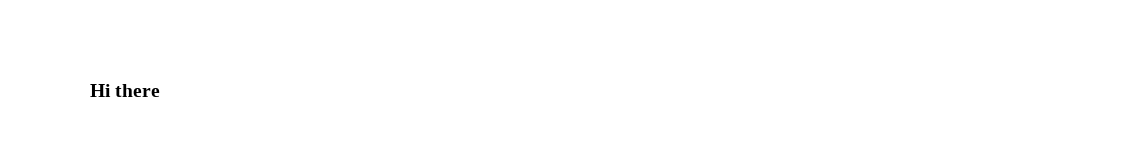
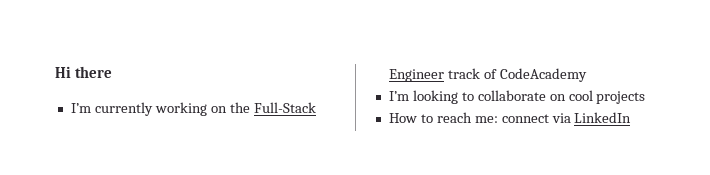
+ I’m currently working on the Full-Stack Engineer track of CodeAcademy
+ I’m looking to collaborate on cool projects
+ How to reach me: connect via LinkedIn

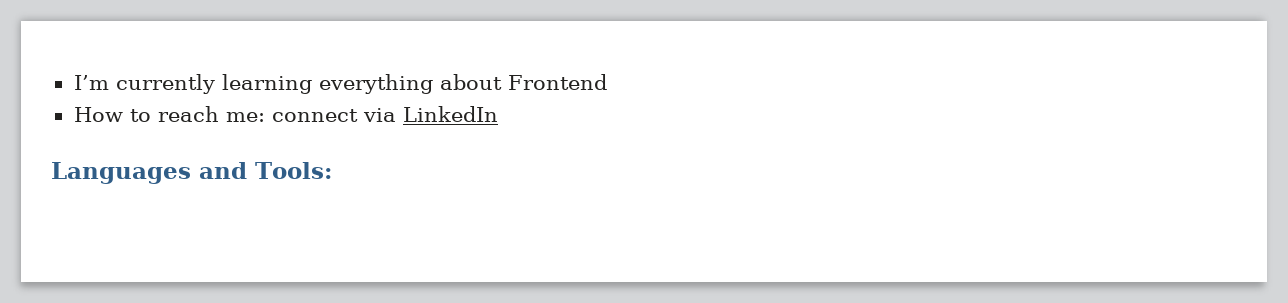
- Hi there
- I’m currently working on the Full-Stack Engineer track of CodeAcademy
- I’m looking to collaborate on cool projects
+ I’m currently learning everything about Frontend
+ Languages and Tools:

